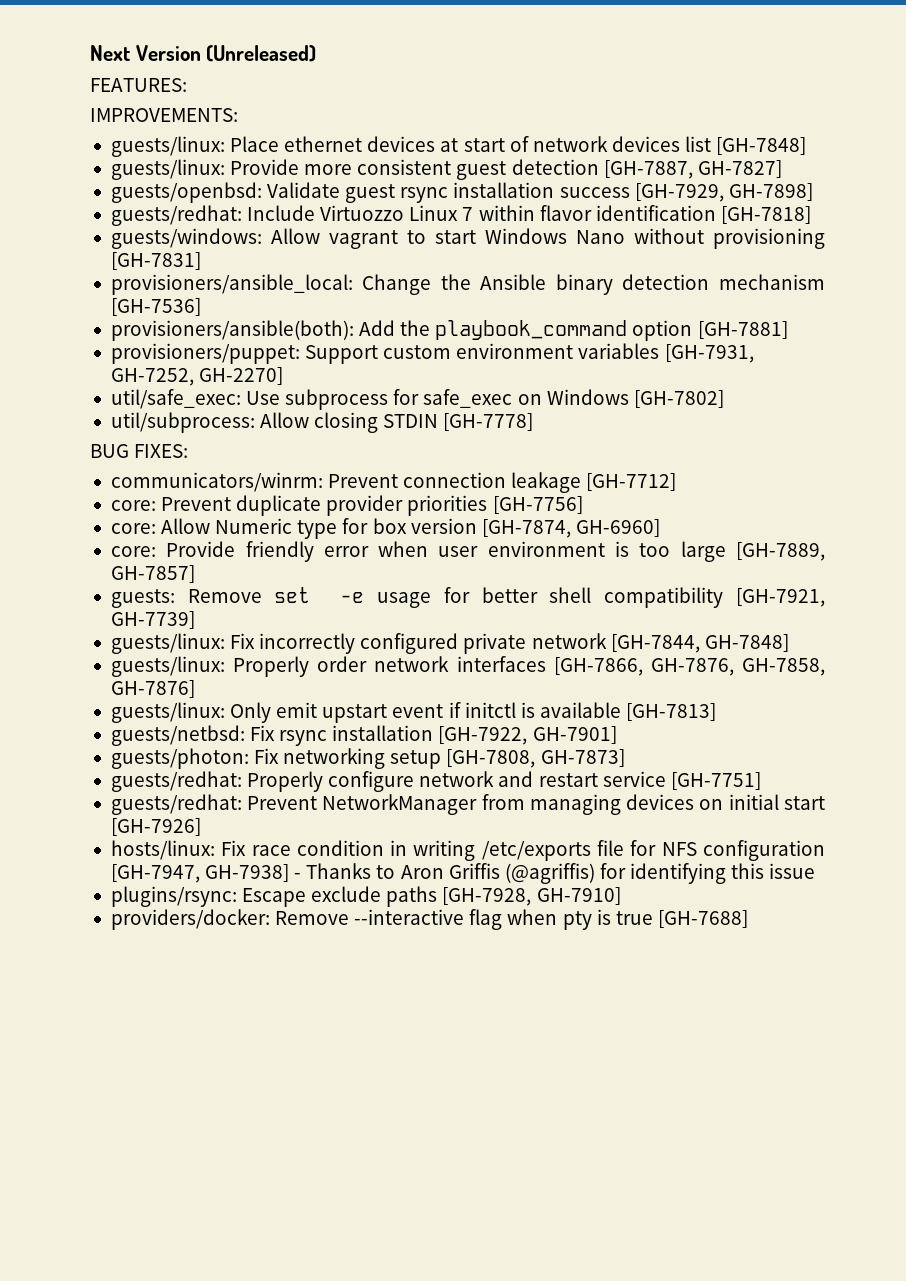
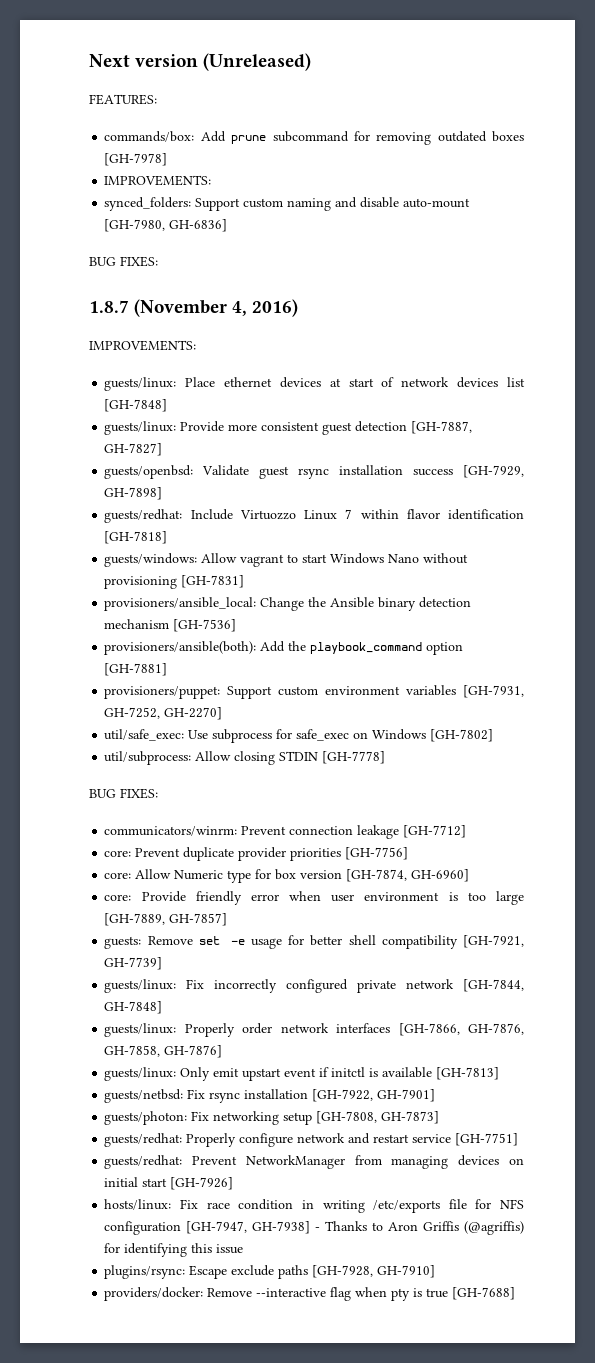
- Next Version (Unreleased)
+ Next version (Unreleased)
+ commands/box: Add prune subcommand for removing outdated boxes [GH-7978]
+ IMPROVEMENTS:
+ synced_folders: Support custom naming and disable auto-mount [GH-7980, GH-6836]
+ BUG FIXES:
+ 1.8.7 (November 4, 2016)

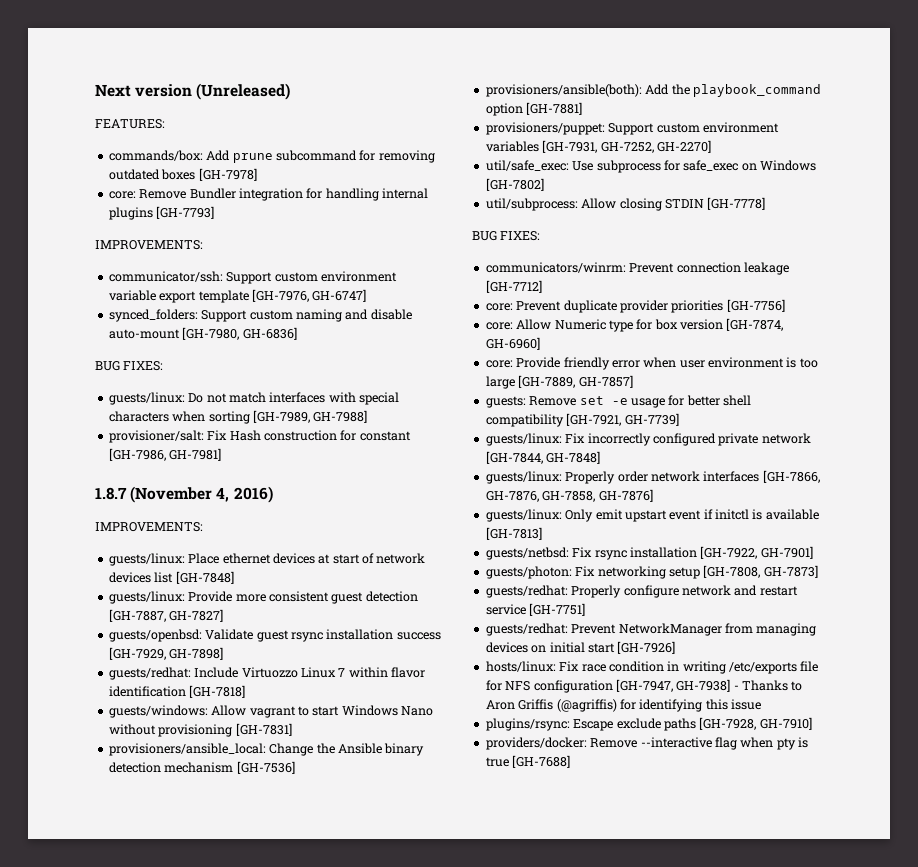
  commands/box: Add prune subcommand for removing outdated boxes [GH-7978]
+ core: Remove Bundler integration for handling internal plugins [GH-7793]
  IMPROVEMENTS:
+ communicator/ssh: Support custom environment variable export template [GH-7976, GH-6747]
+ guests/linux: Do not match interfaces with special characters when sorting [GH-7989, GH-7988]
+ provisioner/salt: Fix Hash construction for constant [GH-7986, GH-7981]

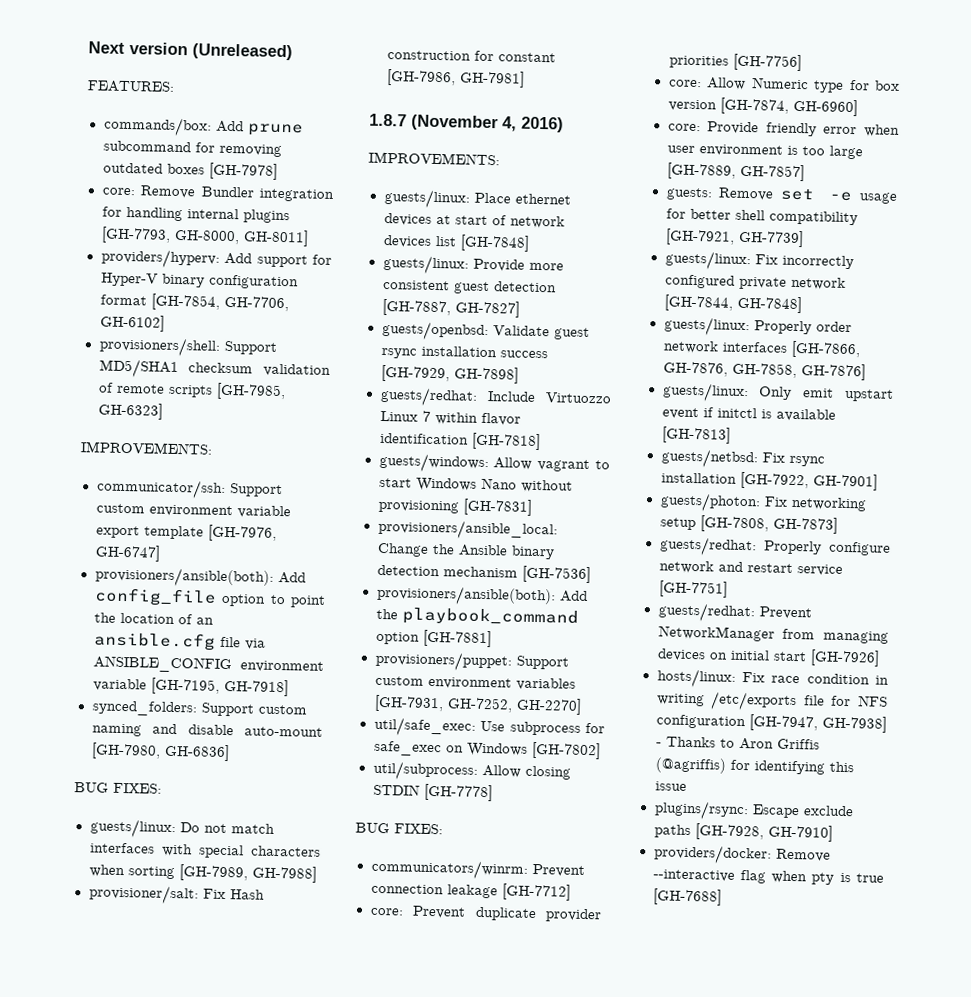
- core: Remove Bundler integration for handling internal plugins [GH-7793]
+ core: Remove Bundler integration for handling internal plugins [GH-7793, GH-8000, GH-8011]
+ providers/hyperv: Add support for Hyper-V binary configuration format [GH-7854, GH-7706, GH-6102]
+ provisioners/shell: Support MD5/SHA1 checksum validation of remote scripts [GH-7985, GH-6323]
+ provisioners/ansible(both): Add config_file option to point the location of an ansible.cfg file via ANSIBLE_CONFIG environment variable [GH-7195, GH-7918]

